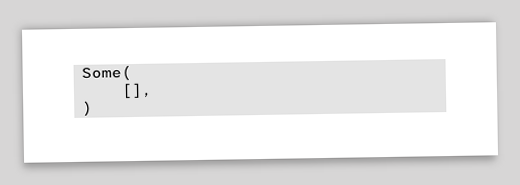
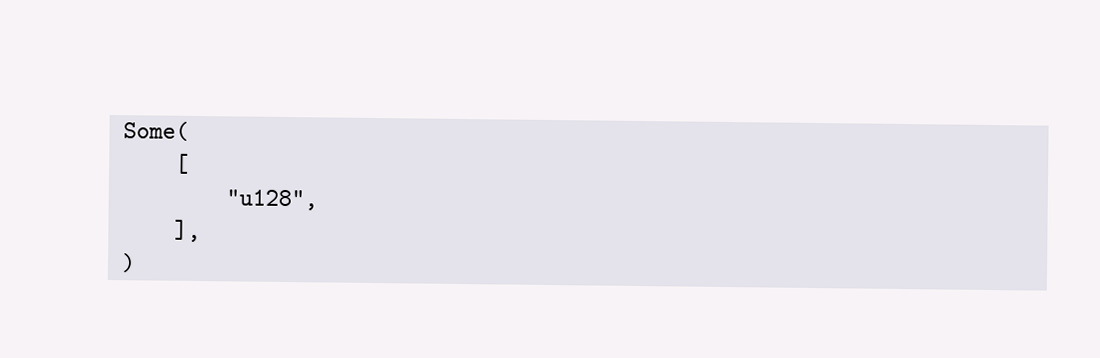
- [],
+ [
+ "u128",
+ ],

